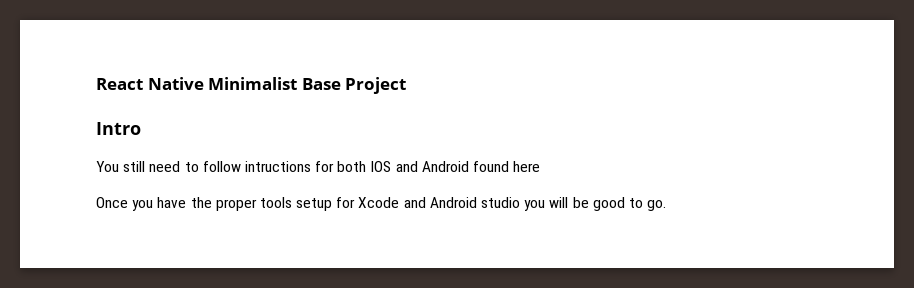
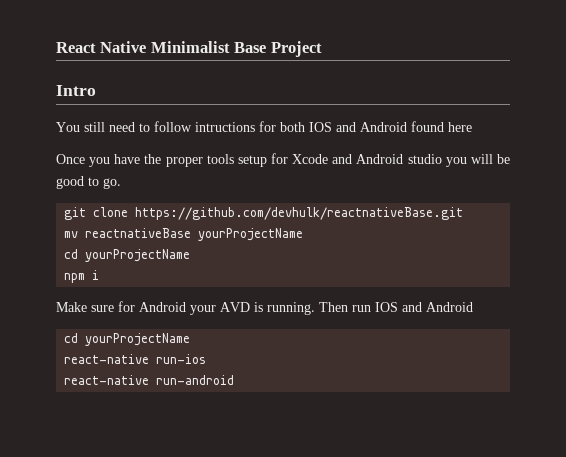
+ git clone https://github.com/devhulk/reactnativeBase.git
+ mv reactnativeBase yourProjectName
+ cd yourProjectName
+ npm i
+ Make sure for Android your AVD is running. Then run IOS and Android
+ cd yourProjectName
+ react-native run-ios
+ react-native run-android

